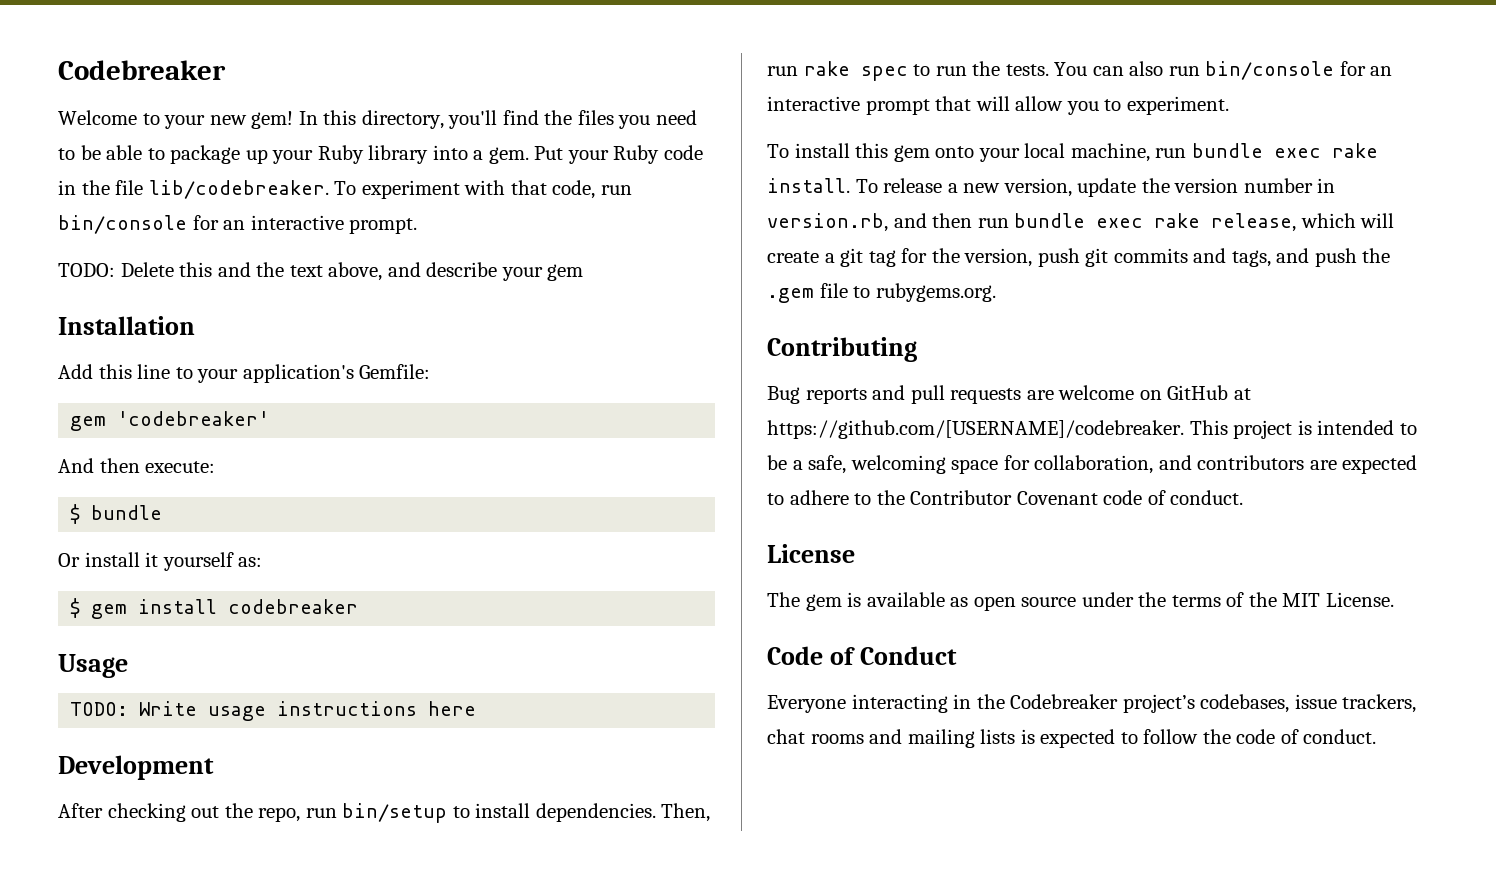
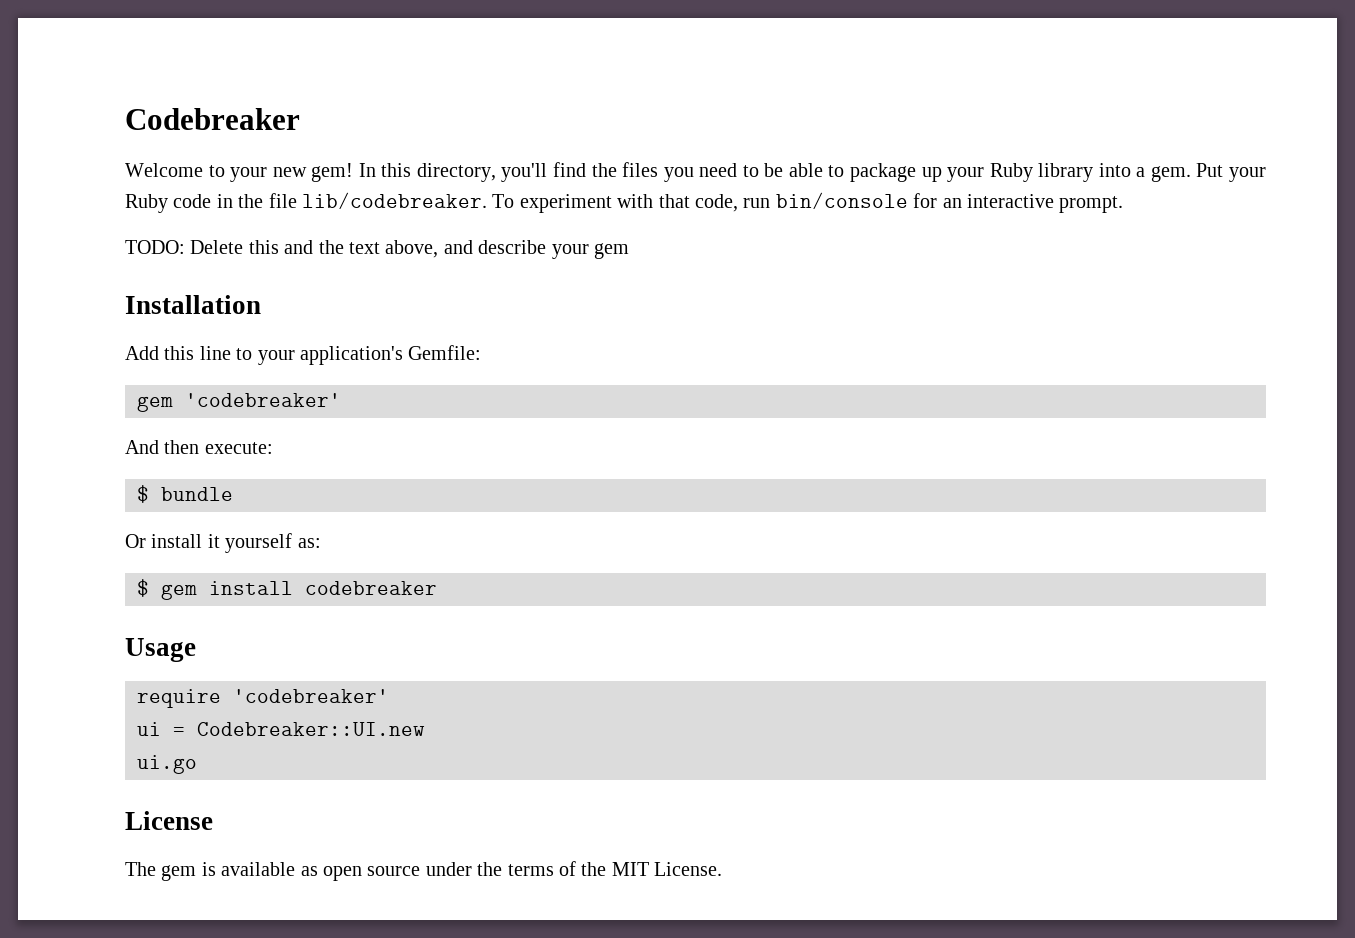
- TODO: Write usage instructions here
- Development
- After checking out the repo, run bin/setup to install dependencies. Then, run rake spec to run the tests. You can also run bin/console for an interactive prompt that will allow you to experiment.
- To install this gem onto your local machine, run bundle exec rake install. To release a new version, update the version number in version.rb, and then run bundle exec rake release, which will create a git tag for the version, push git commits and tags, and push the .gem file to rubygems.org.
- Contributing
- Bug reports and pull requests are welcome on GitHub at https://github.com/[USERNAME]/codebreaker. This project is intended to be a safe, welcoming space for collaboration, and contributors are expected to adhere to the Contributor Covenant code of conduct.
+ require 'codebreaker'
+ ui = Codebreaker::UI.new
+ ui.go
- Code of Conduct
- Everyone interacting in the Codebreaker project’s codebases, issue trackers, chat rooms and mailing lists is expected to follow the code of conduct.

